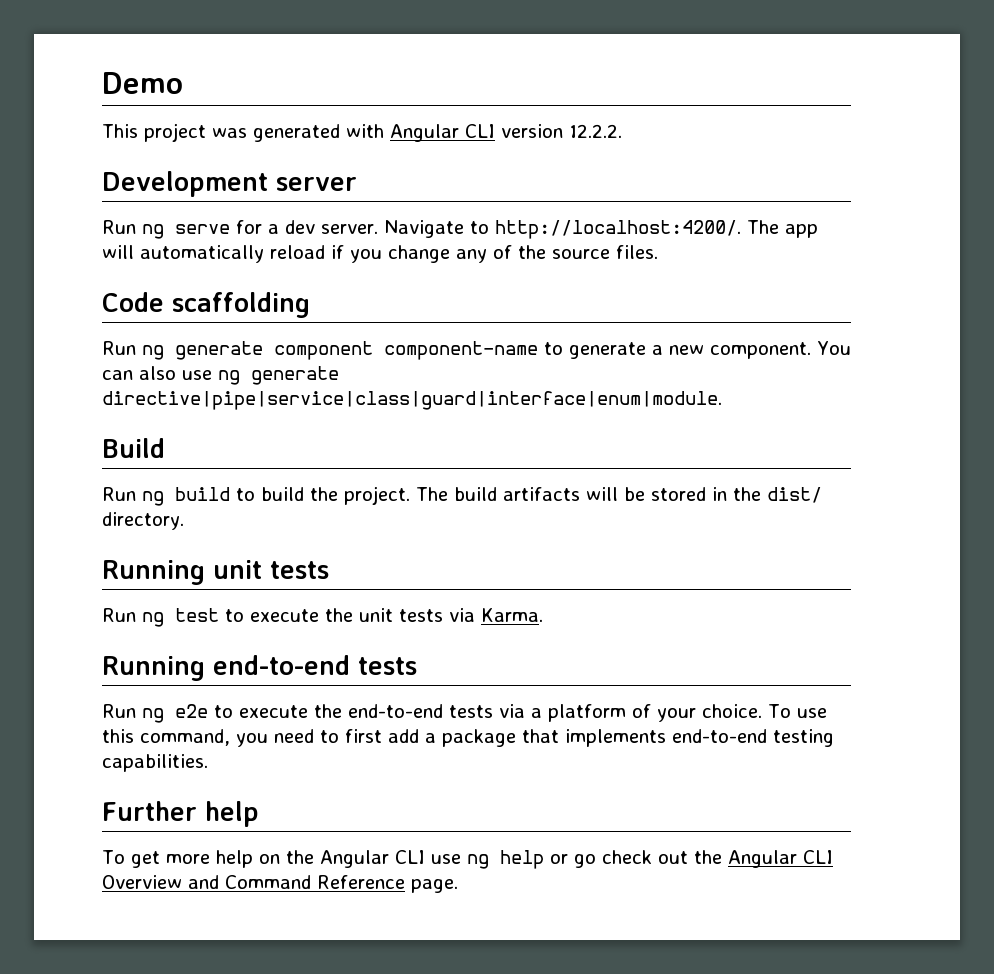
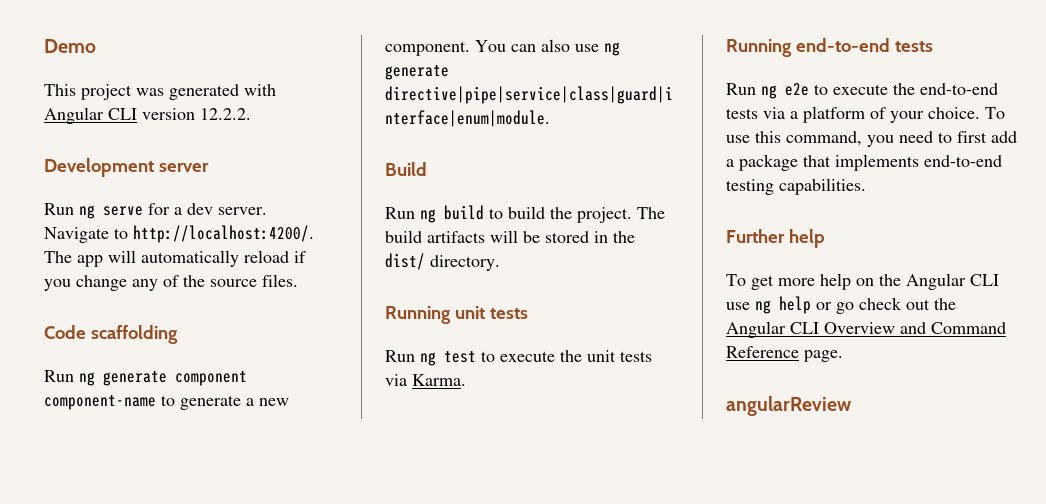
+ angularReview

